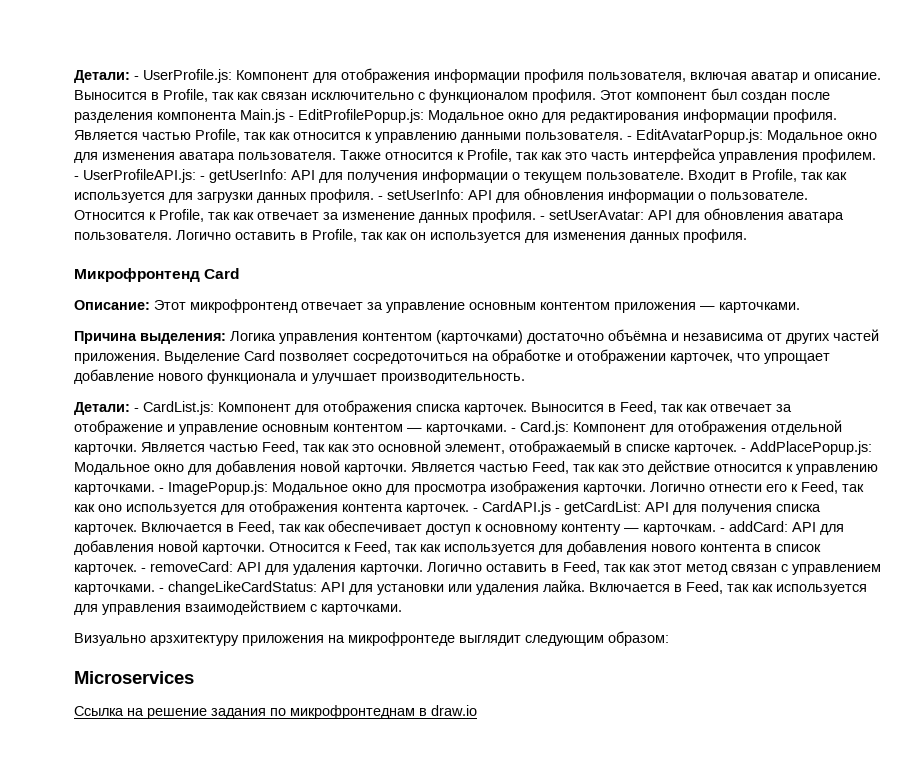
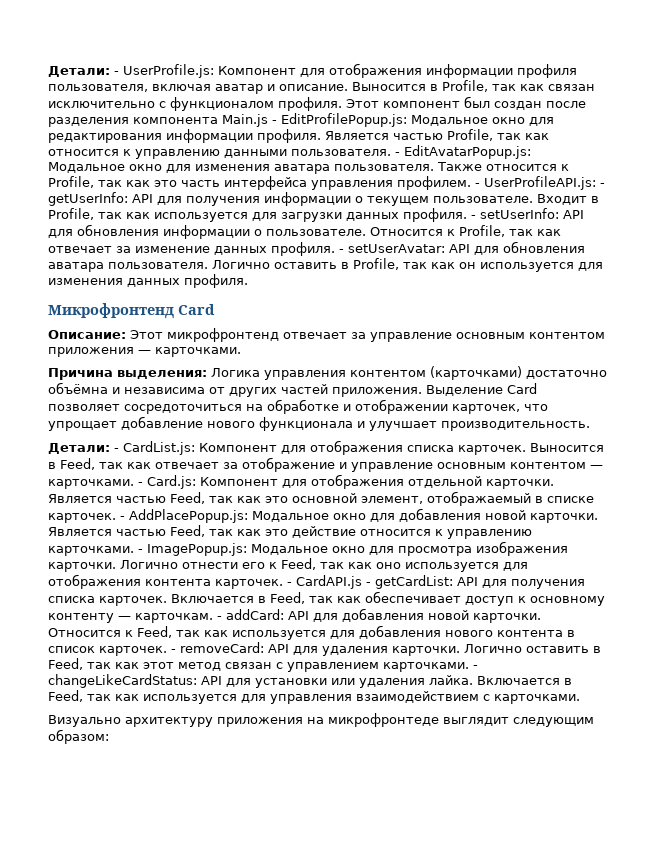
- Визуально арзхитектуру приложения на микрофронтеде выглядит следующим образом:
+ Визуально архитектуру приложения на микрофронтеде выглядит следующим образом:
- Microservices
- Ссылка на решение задания по микрофронтеднам в draw.io

